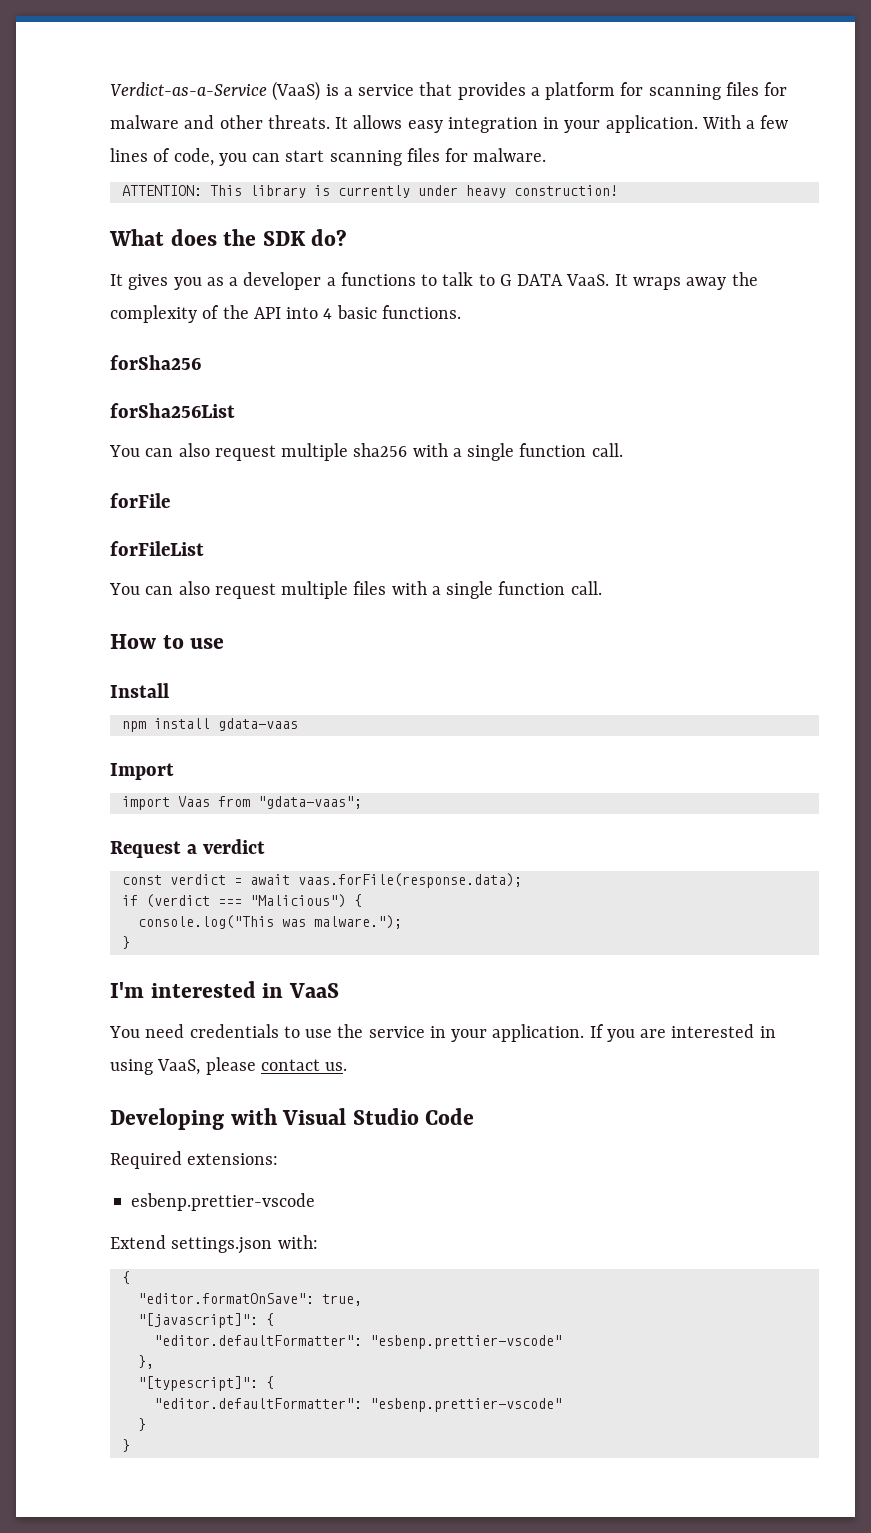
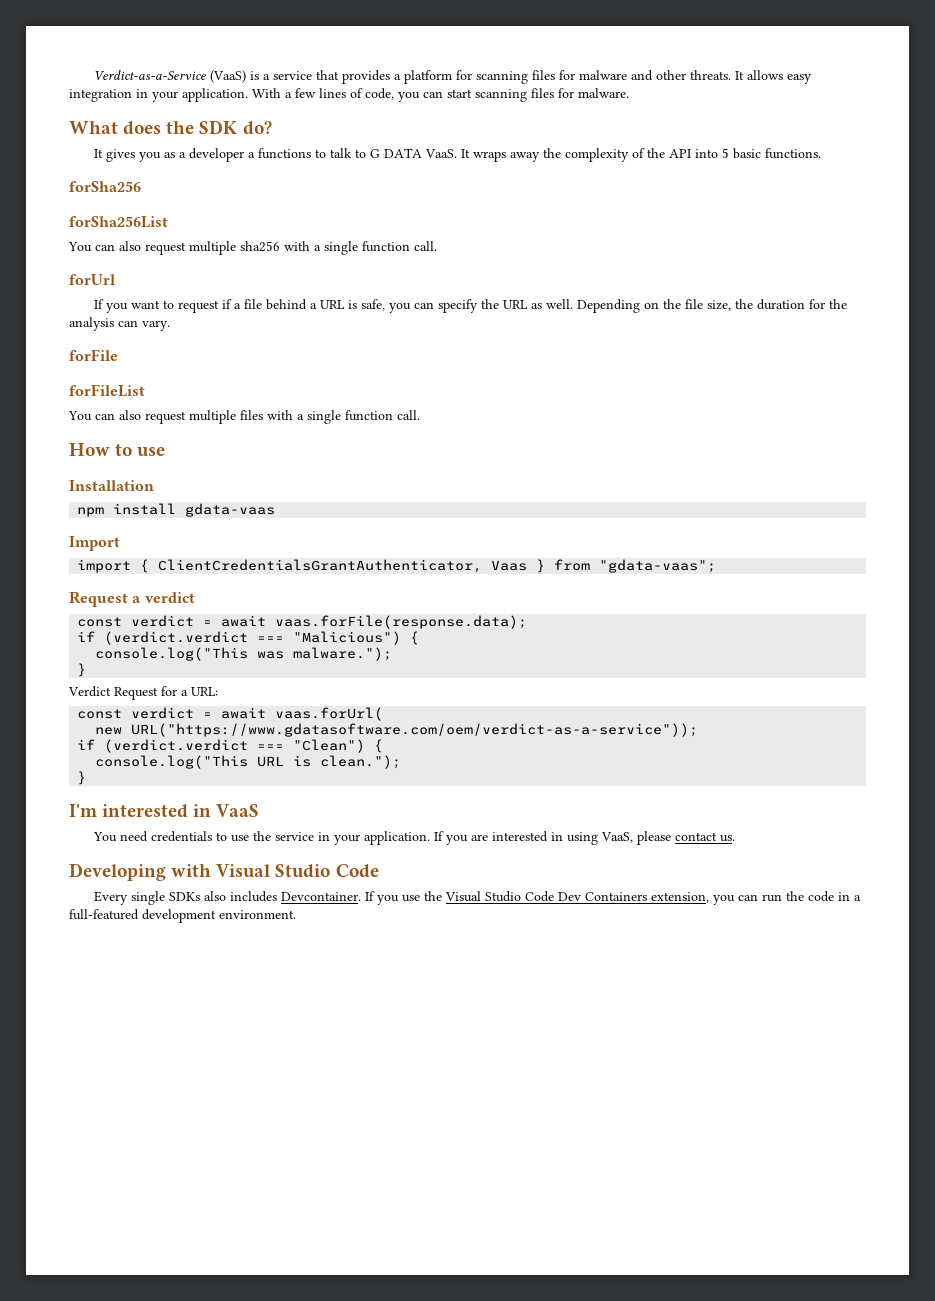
- ATTENTION: This library is currently under heavy construction!
- It wraps away the complexity of the API into 4 basic functions.
+ It wraps away the complexity of the API into 5 basic functions.
+ forUrl
+ If you want to request if a file behind a URL is safe, you can specify the URL as well. Depending on the file size, the duration for the analysis can vary.
- Install
+ Installation
- import Vaas from "gdata-vaas";
+ import { ClientCredentialsGrantAuthenticator, Vaas } from "gdata-vaas";
- if (verdict === "Malicious") {
+ if (verdict.verdict === "Malicious") {
+ Verdict Request for a URL:
+ const verdict = await vaas.forUrl(
+ new URL("https://www.gdatasoftware.com/oem/verdict-as-a-service"));
+ if (verdict.verdict === "Clean") {
+ console.log("This URL is clean.");
+ }
- Required extensions:
- esbenp.prettier-vscode
- Extend settings.json with:
- {
- "editor.formatOnSave": true,
- "[javascript]": {
- "editor.defaultFormatter": "esbenp.prettier-vscode"
- },
- "[typescript]": {
- "editor.defaultFormatter": "esbenp.prettier-vscode"
- }
- }
+ Every single SDKs also includes Devcontainer. If you use the Visual Studio Code Dev Containers extension, you can run the code in a full-featured development environment.

